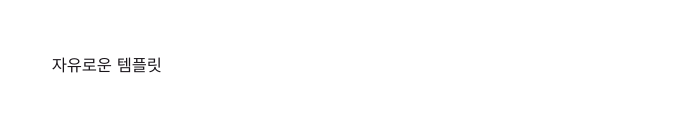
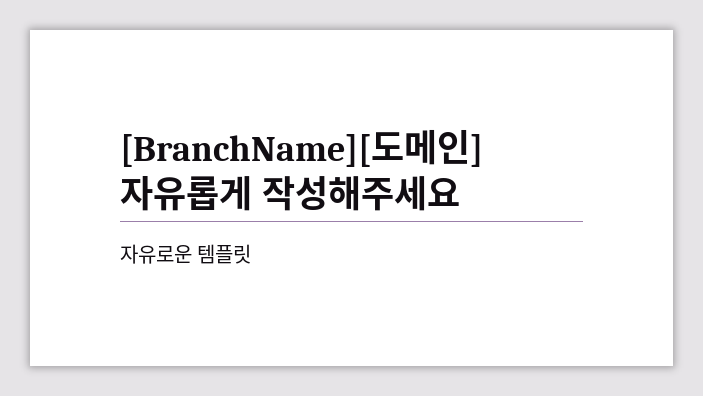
+ [BranchName][도메인] 자유롭게 작성해주세요

